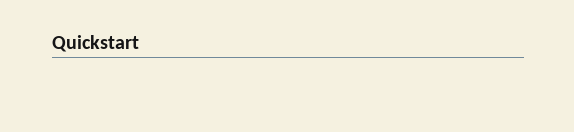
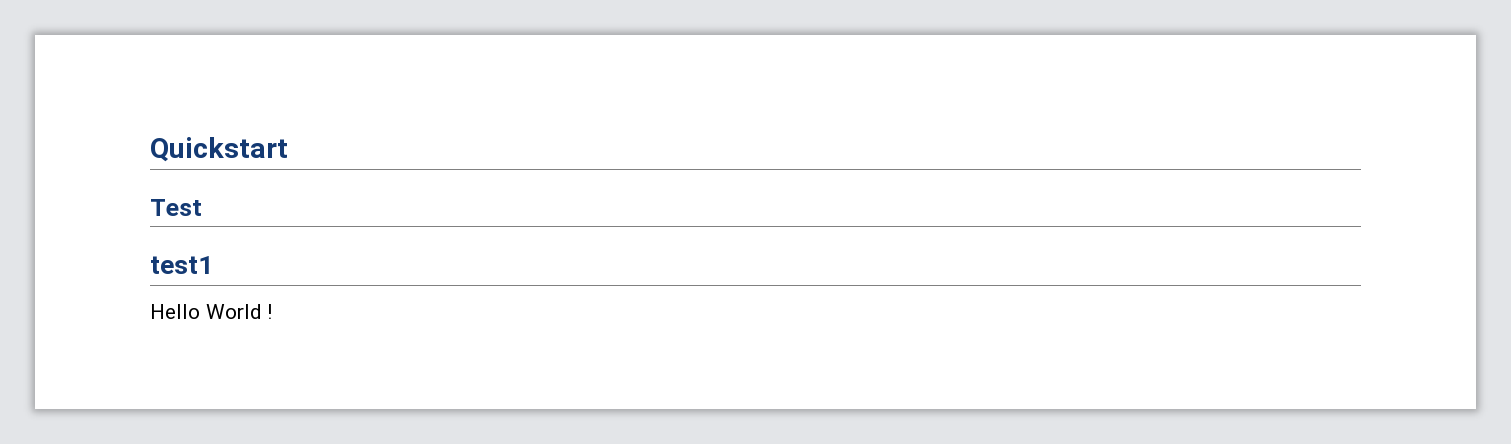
+ Test
+ test1
+ Hello World !

